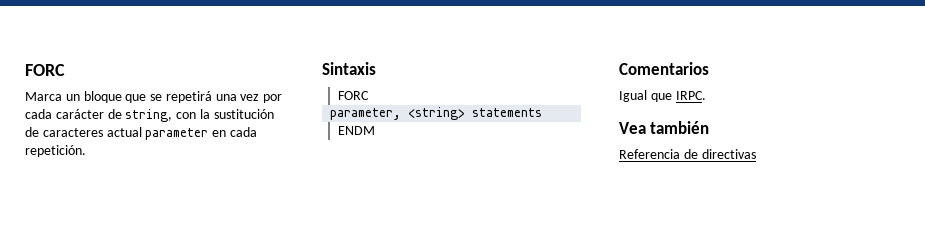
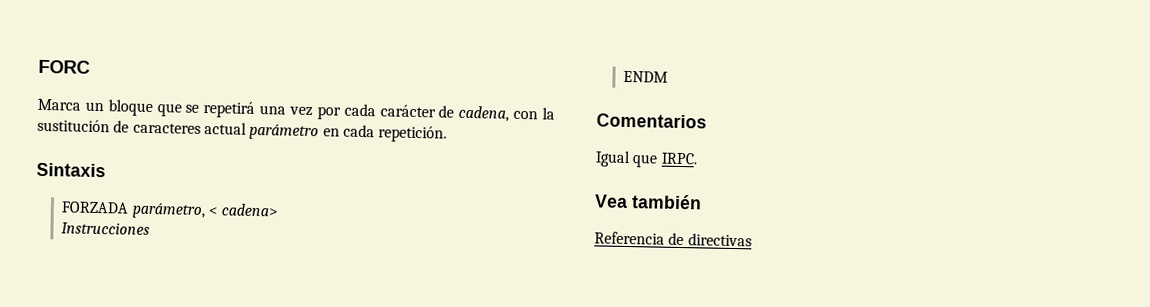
- Marca un bloque que se repetirá una vez por cada carácter de string, con la sustitución de caracteres actual parameter en cada repetición.
+ Marca un bloque que se repetirá una vez por cada carácter de cadena, con la sustitución de caracteres actual parámetro en cada repetición.
  Sintaxis
- FORC
- parameter, <string> statements
+ FORZADA parámetro, < cadena>
+ Instrucciones

